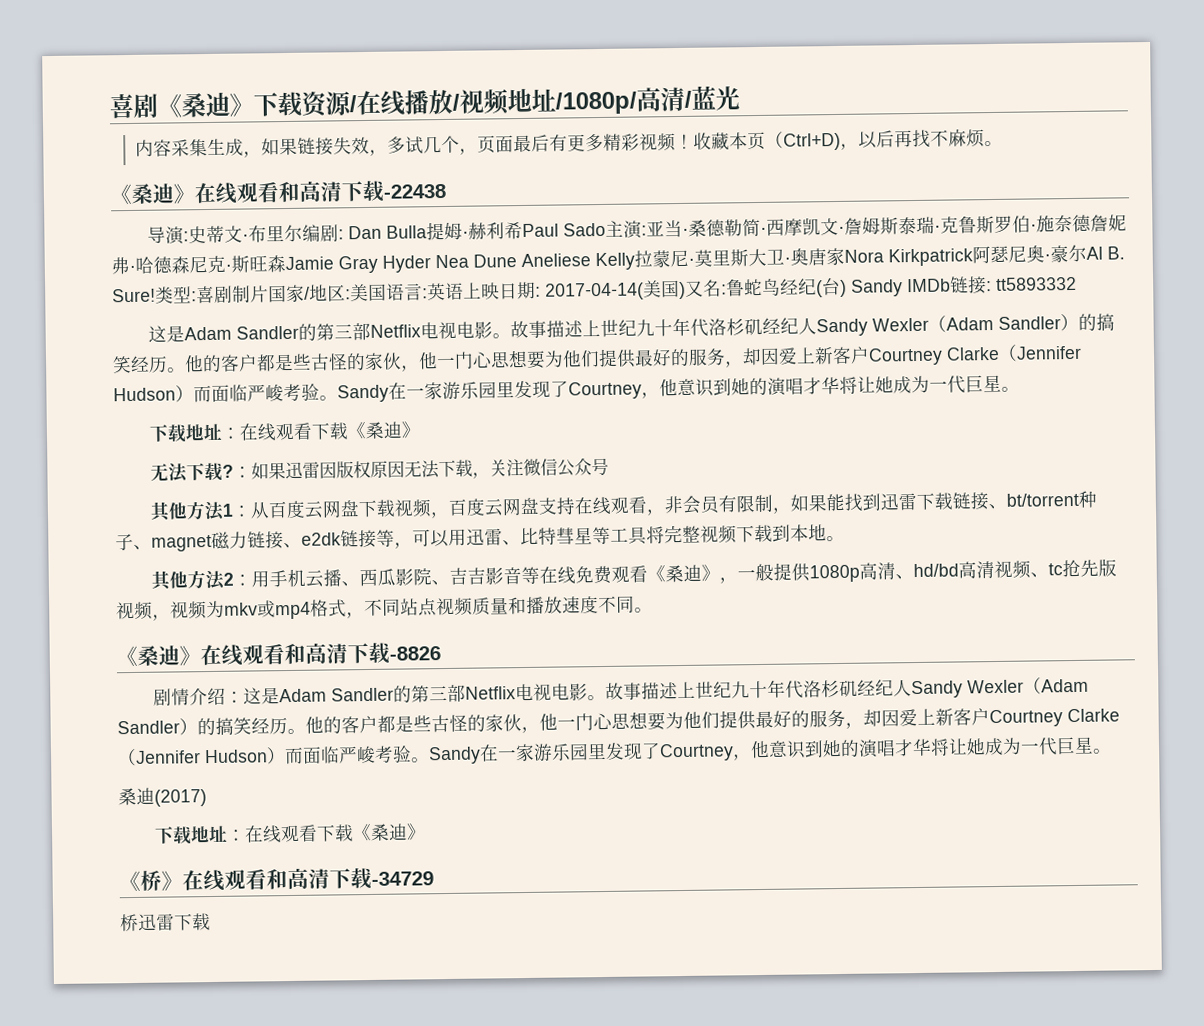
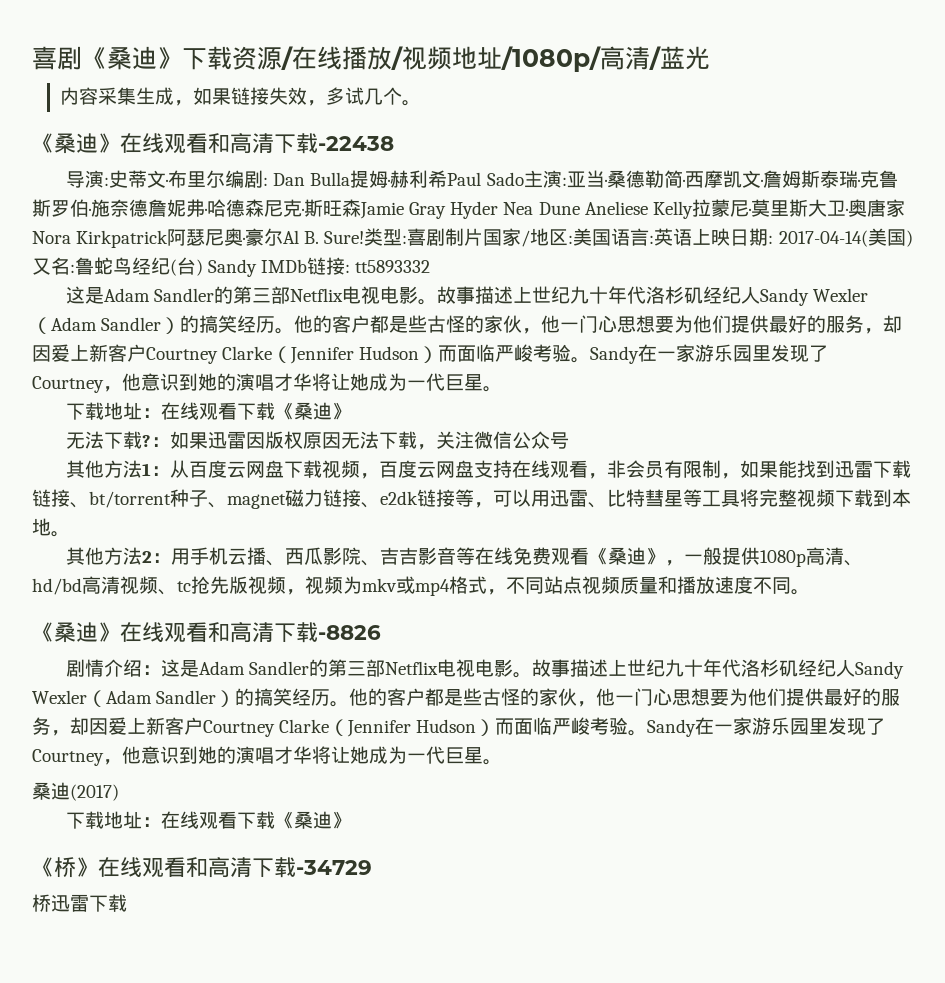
- 内容采集生成，如果链接失效，多试几个，页面最后有更多精彩视频！收藏本页（Ctrl+D)，以后再找不麻烦。
+ 内容采集生成，如果链接失效，多试几个。

